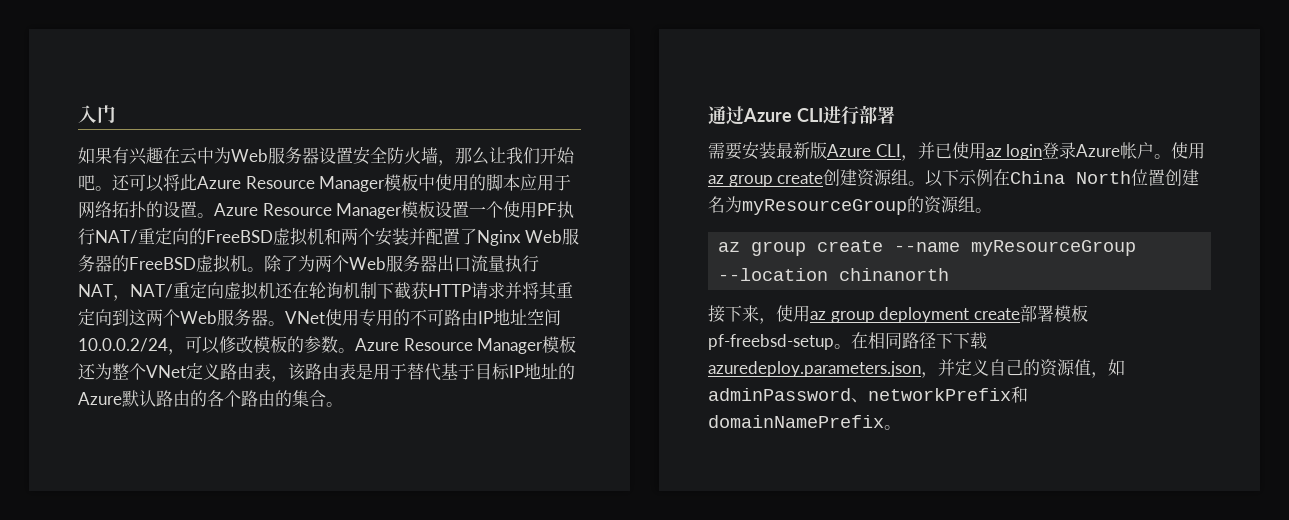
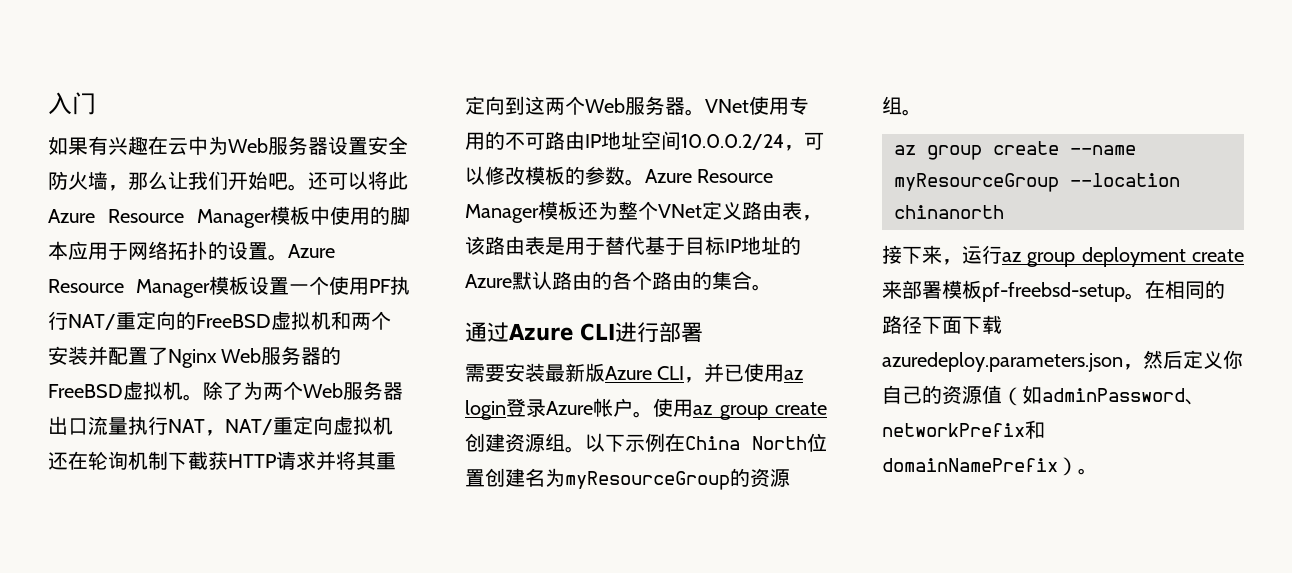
- 接下来，使用az group deployment create部署模板pf-freebsd-setup。
+ 接下来，运行az group deployment create来部署模板pf-freebsd-setup。
- 在相同路径下下载azuredeploy.parameters.json，并定义自己的资源值，如adminPassword、networkPrefix和domainNamePrefix。
+ 在相同的路径下面下载azuredeploy.parameters.json，然后定义你自己的资源值（如adminPassword、networkPrefix和domainNamePrefix）。

